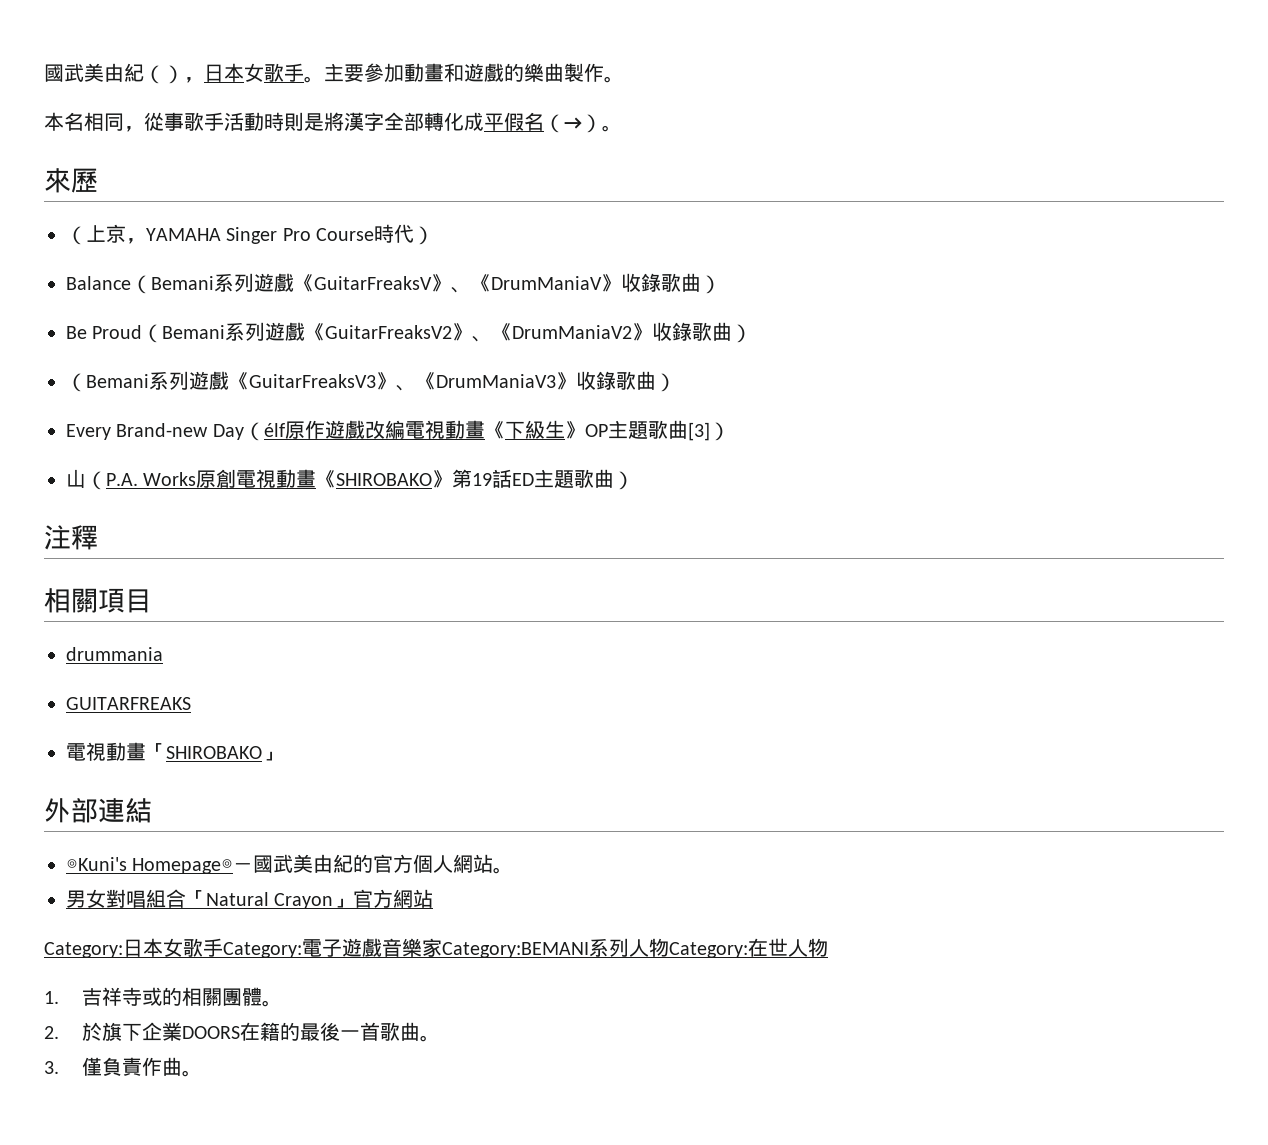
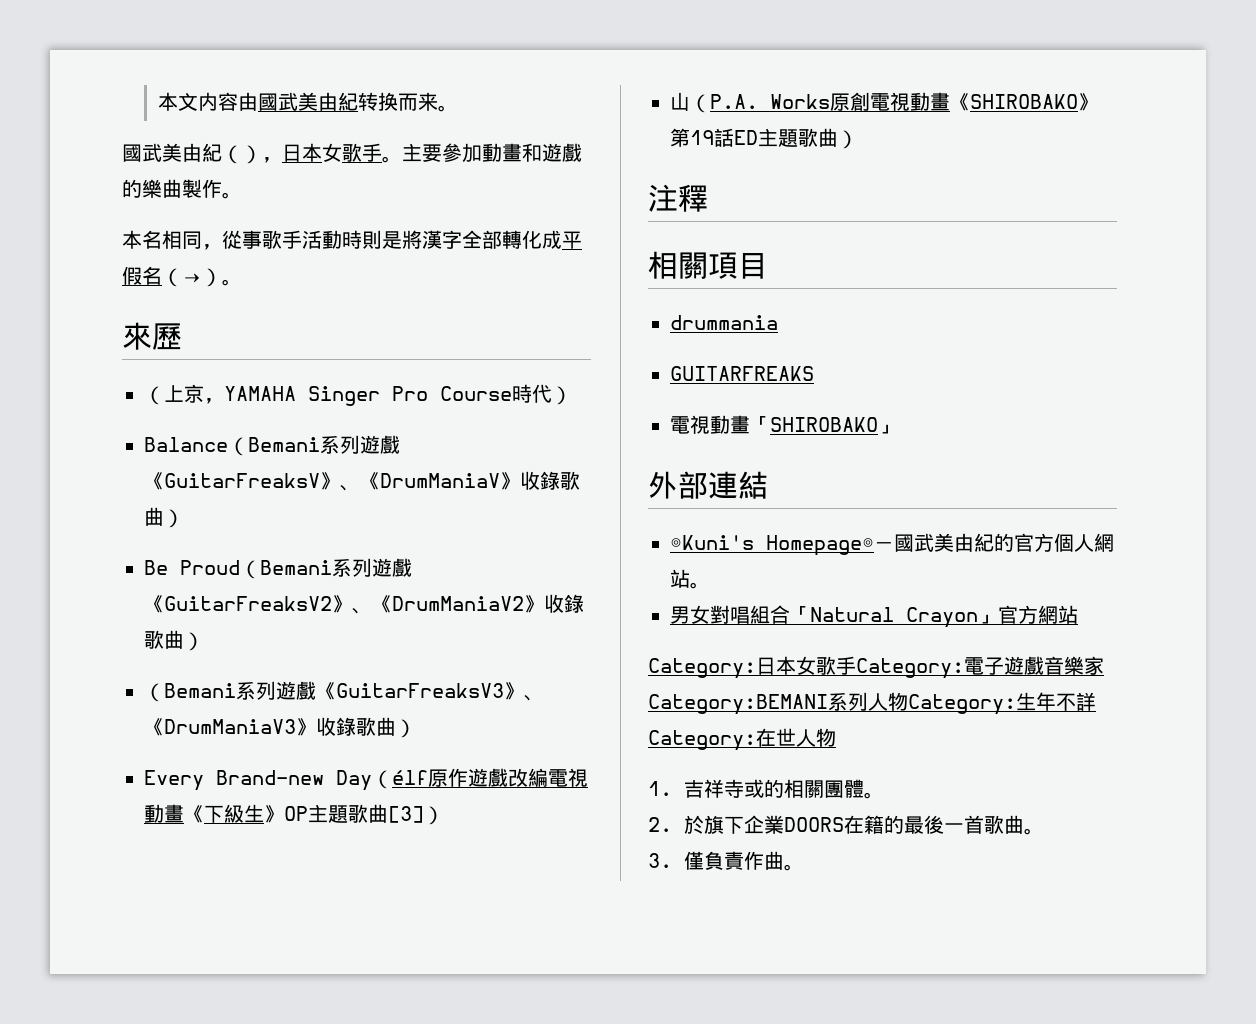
+ 本文内容由國武美由紀转换而来。
- Category:日本女歌手Category:電子遊戲音樂家Category:BEMANI系列人物Category:在世人物
+ Category:日本女歌手Category:電子遊戲音樂家Category:BEMANI系列人物Category:生年不詳Category:在世人物

